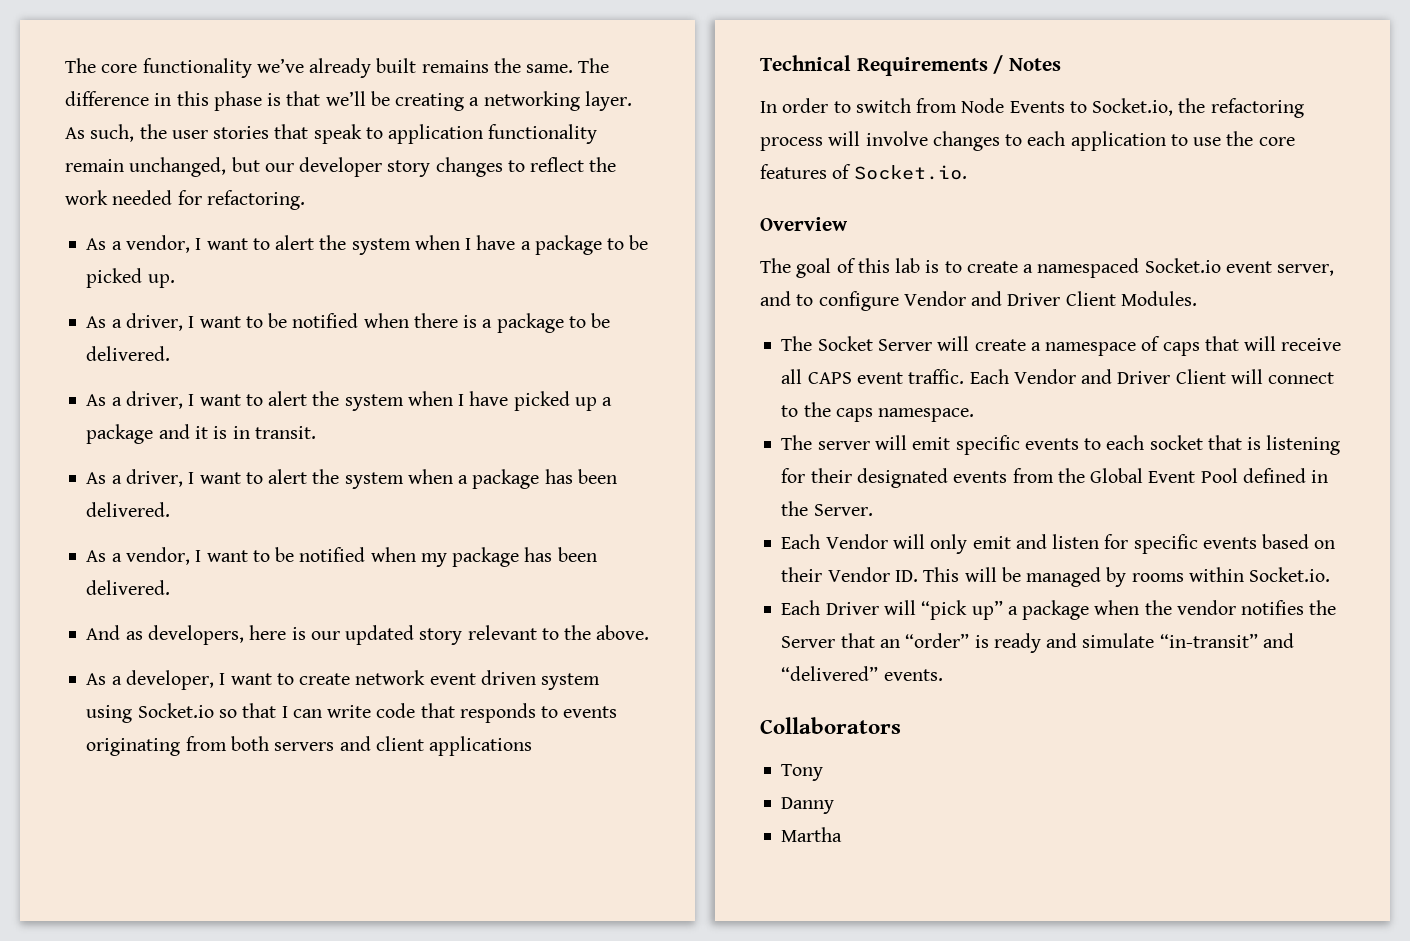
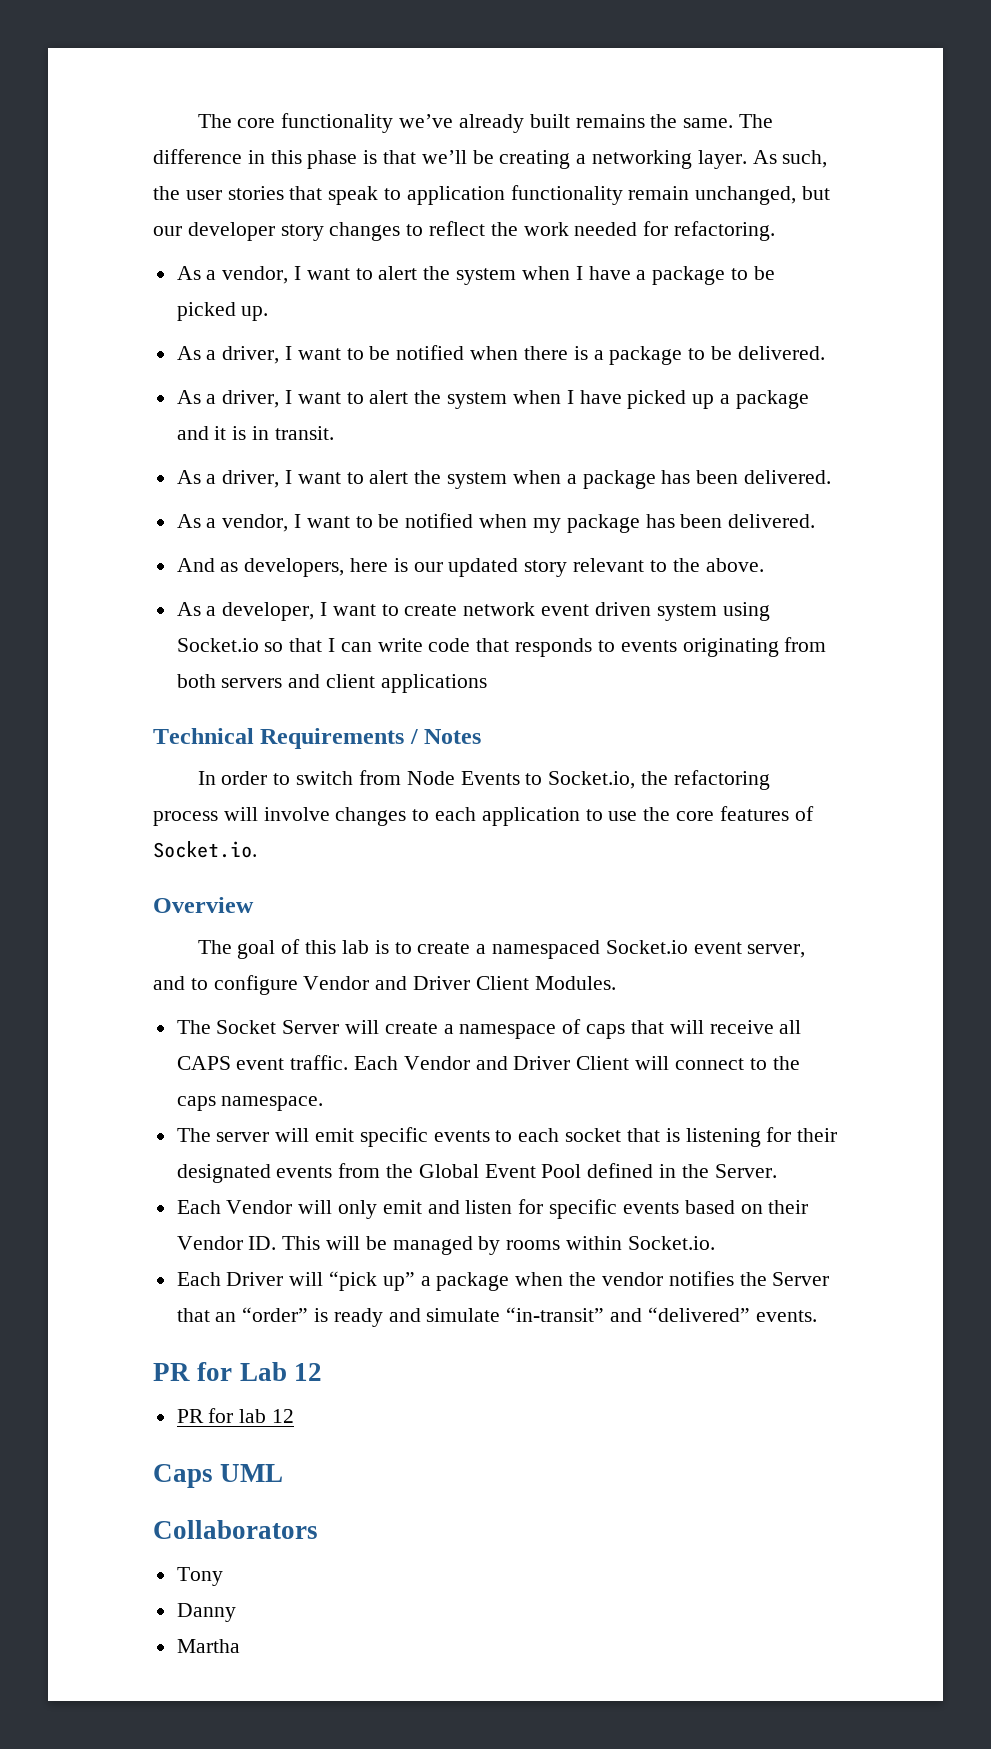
+ PR for Lab 12
+ PR for lab 12
+ Caps UML

